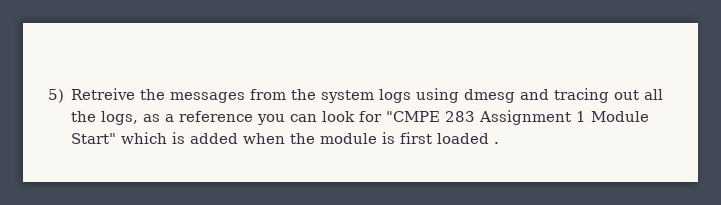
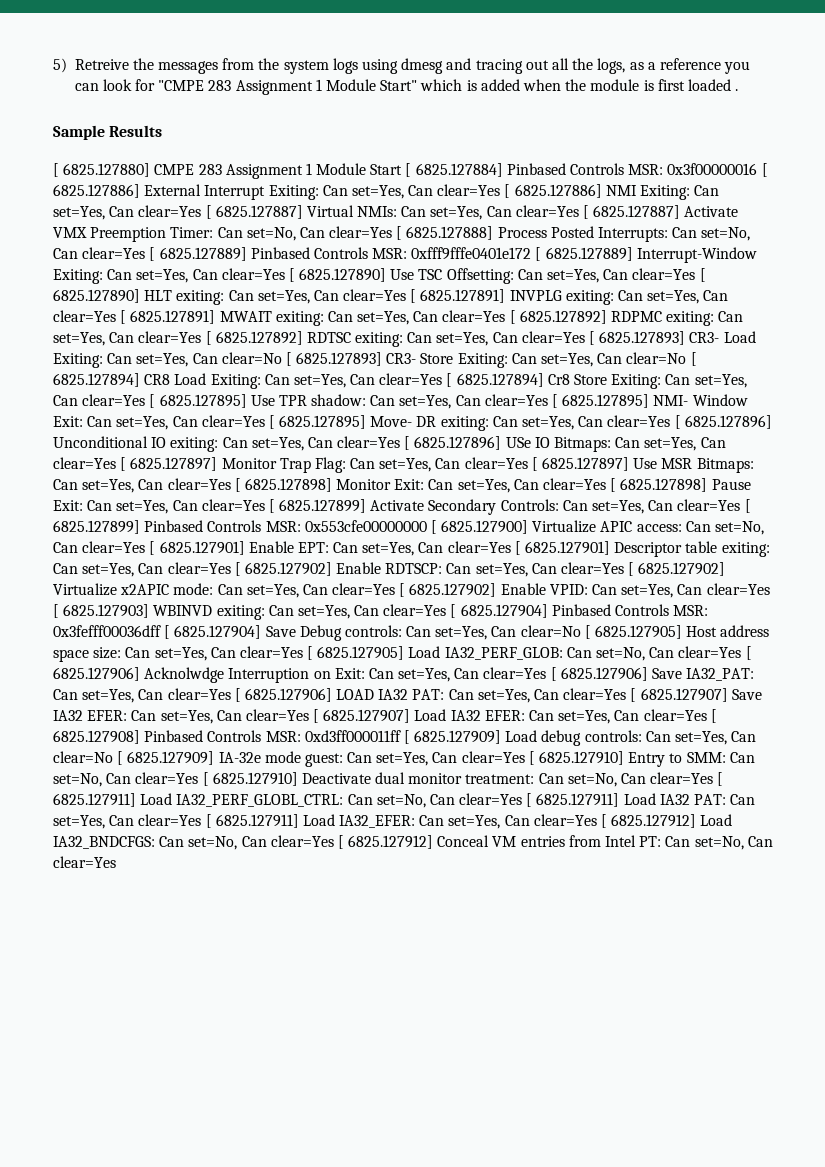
+ Sample Results
+ [ 6825.127880] CMPE 283 Assignment 1 Module Start [ 6825.127884] Pinbased Controls MSR: 0x3f00000016 [ 6825.127886] External Interrupt Exiting: Can set=Yes, Can clear=Yes [ 6825.127886] NMI Exiting: Can set=Yes, Can clear=Yes [ 6825.127887] Virtual NMIs: Can set=Yes, Can clear=Yes [ 6825.127887] Activate VMX Preemption Timer: Can set=No, Can clear=Yes [ 6825.127888] Process Posted Interrupts: Can set=No, Can clear=Yes [ 6825.127889] Pinbased Controls MSR: 0xfff9fffe0401e172 [ 6825.127889] Interrupt-Window Exiting: Can set=Yes, Can clear=Yes [ 6825.127890] Use TSC Offsetting: Can set=Yes, Can clear=Yes [ 6825.127890] HLT exiting: Can set=Yes, Can clear=Yes [ 6825.127891] INVPLG exiting: Can set=Yes, Can clear=Yes [ 6825.127891] MWAIT exiting: Can set=Yes, Can clear=Yes [ 6825.127892] RDPMC exiting: Can set=Yes, Can clear=Yes [ 6825.127892] RDTSC exiting: Can set=Yes, Can clear=Yes [ 6825.127893] CR3- Load Exiting: Can set=Yes, Can clear=No [ 6825.127893] CR3- Store Exiting: Can set=Yes, Can clear=No [ 6825.127894] CR8 Load Exiting: Can set=Yes, Can clear=Yes [ 6825.127894] Cr8 Store Exiting: Can set=Yes, Can clear=Yes [ 6825.127895] Use TPR shadow: Can set=Yes, Can clear=Yes [ 6825.127895] NMI- Window Exit: Can set=Yes, Can clear=Yes [ 6825.127895] Move- DR exiting: Can set=Yes, Can clear=Yes [ 6825.127896] Unconditional IO exiting: Can set=Yes, Can clear=Yes [ 6825.127896] USe IO Bitmaps: Can set=Yes, Can clear=Yes [ 6825.127897] Monitor Trap Flag: Can set=Yes, Can clear=Yes [ 6825.127897] Use MSR Bitmaps: Can set=Yes, Can clear=Yes [ 6825.127898] Monitor Exit: Can set=Yes, Can clear=Yes [ 6825.127898] Pause Exit: Can set=Yes, Can clear=Yes [ 6825.127899] Activate Secondary Controls: Can set=Yes, Can clear=Yes [ 6825.127899] Pinbased Controls MSR: 0x553cfe00000000 [ 6825.127900] Virtualize APIC access: Can set=No, Can clear=Yes [ 6825.127901] Enable EPT: Can set=Yes, Can clear=Yes [ 6825.127901] Descriptor table exiting: Can set=Yes, Can clear=Yes [ 6825.127902] Enable RDTSCP: Can set=Yes, Can clear=Yes [ 6825.127902] Virtualize x2APIC mode: Can set=Yes, Can clear=Yes [ 6825.127902] Enable VPID: Can set=Yes, Can clear=Yes [ 6825.127903] WBINVD exiting: Can set=Yes, Can clear=Yes [ 6825.127904] Pinbased Controls MSR: 0x3fefff00036dff [ 6825.127904] Save Debug controls: Can set=Yes, Can clear=No [ 6825.127905] Host address space size: Can set=Yes, Can clear=Yes [ 6825.127905] Load IA32_PERF_GLOB: Can set=No, Can clear=Yes [ 6825.127906] Acknolwdge Interruption on Exit: Can set=Yes, Can clear=Yes [ 6825.127906] Save IA32_PAT: Can set=Yes, Can clear=Yes [ 6825.127906] LOAD IA32 PAT: Can set=Yes, Can clear=Yes [ 6825.127907] Save IA32 EFER: Can set=Yes, Can clear=Yes [ 6825.127907] Load IA32 EFER: Can set=Yes, Can clear=Yes [ 6825.127908] Pinbased Controls MSR: 0xd3ff000011ff [ 6825.127909] Load debug controls: Can set=Yes, Can clear=No [ 6825.127909] IA-32e mode guest: Can set=Yes, Can clear=Yes [ 6825.127910] Entry to SMM: Can set=No, Can clear=Yes [ 6825.127910] Deactivate dual monitor treatment: Can set=No, Can clear=Yes [ 6825.127911] Load IA32_PERF_GLOBL_CTRL: Can set=No, Can clear=Yes [ 6825.127911] Load IA32 PAT: Can set=Yes, Can clear=Yes [ 6825.127911] Load IA32_EFER: Can set=Yes, Can clear=Yes [ 6825.127912] Load IA32_BNDCFGS: Can set=No, Can clear=Yes [ 6825.127912] Conceal VM entries from Intel PT: Can set=No, Can clear=Yes

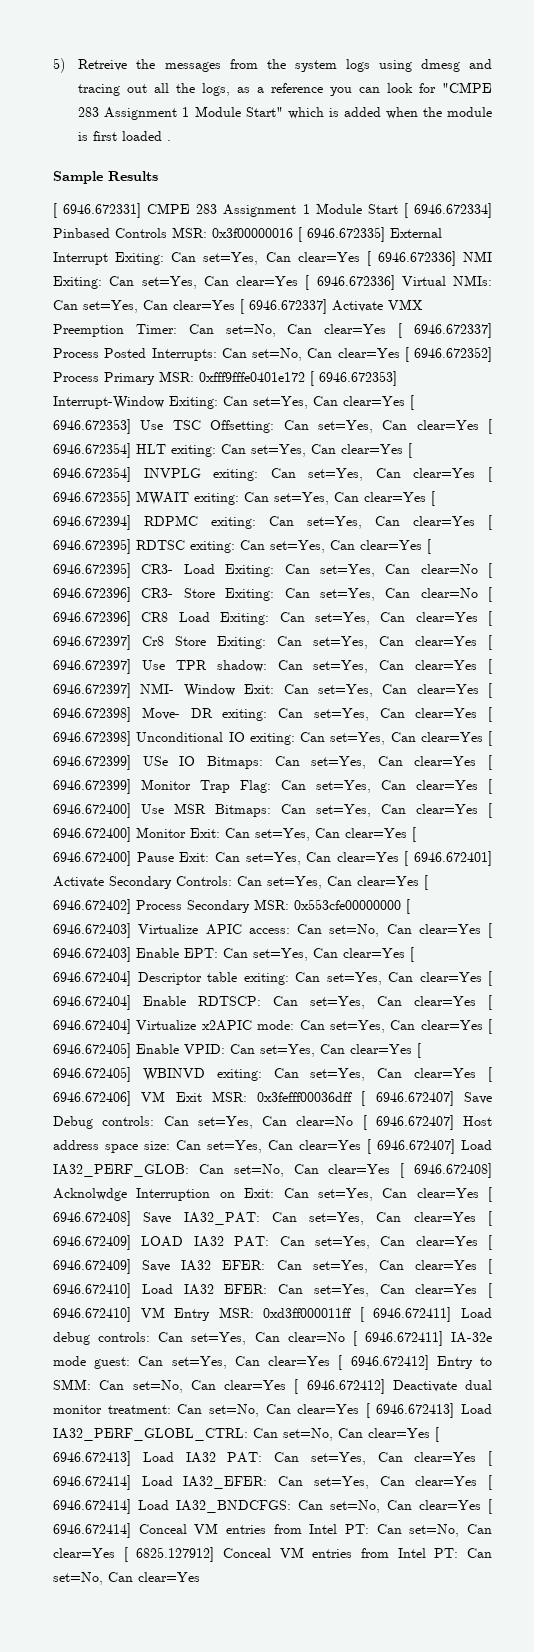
- [ 6825.127880] CMPE 283 Assignment 1 Module Start [ 6825.127884] Pinbased Controls MSR:
+ [ 6946.672331] CMPE 283 Assignment 1 Module Start [ 6946.672334] Pinbased Controls MSR:
- 0x3f00000016 [ 6825.127886] External Interrupt Exiting:
+ 0x3f00000016 [ 6946.672335] External Interrupt Exiting:
- Can set=Yes, Can clear=Yes [ 6825.127886] NMI Exiting:
+ Can set=Yes, Can clear=Yes [ 6946.672336] NMI Exiting:
- Can set=Yes, Can clear=Yes [ 6825.127887] Virtual NMIs:
+ Can set=Yes, Can clear=Yes [ 6946.672336] Virtual NMIs:
- Can set=Yes, Can clear=Yes [ 6825.127887] Activate VMX Preemption Timer:
+ Can set=Yes, Can clear=Yes [ 6946.672337] Activate VMX Preemption Timer:
- Can set=No, Can clear=Yes [ 6825.127888] Process Posted Interrupts:
+ Can set=No, Can clear=Yes [ 6946.672337] Process Posted Interrupts:
- Can set=No, Can clear=Yes [ 6825.127889] Pinbased Controls MSR:
+ Can set=No, Can clear=Yes [ 6946.672352] Process Primary MSR:
- 0xfff9fffe0401e172 [ 6825.127889] Interrupt-Window Exiting:
+ 0xfff9fffe0401e172 [ 6946.672353] Interrupt-Window Exiting:
- Can set=Yes, Can clear=Yes [ 6825.127890] Use TSC Offsetting:
+ Can set=Yes, Can clear=Yes [ 6946.672353] Use TSC Offsetting:
- Can set=Yes, Can clear=Yes [ 6825.127890] HLT exiting:
+ Can set=Yes, Can clear=Yes [ 6946.672354] HLT exiting:
- Can set=Yes, Can clear=Yes [ 6825.127891] INVPLG exiting:
+ Can set=Yes, Can clear=Yes [ 6946.672354] INVPLG exiting:
- Can set=Yes, Can clear=Yes [ 6825.127891] MWAIT exiting:
+ Can set=Yes, Can clear=Yes [ 6946.672355] MWAIT exiting:
- Can set=Yes, Can clear=Yes [ 6825.127892] RDPMC exiting:
+ Can set=Yes, Can clear=Yes [ 6946.672394] RDPMC exiting:
- Can set=Yes, Can clear=Yes [ 6825.127892] RDTSC exiting:
+ Can set=Yes, Can clear=Yes [ 6946.672395] RDTSC exiting:
- Can set=Yes, Can clear=Yes [ 6825.127893] CR3- Load Exiting:
+ Can set=Yes, Can clear=Yes [ 6946.672395] CR3- Load Exiting:
- Can set=Yes, Can clear=No [ 6825.127893] CR3- Store Exiting:
+ Can set=Yes, Can clear=No [ 6946.672396] CR3- Store Exiting:
- Can set=Yes, Can clear=No [ 6825.127894] CR8 Load Exiting:
+ Can set=Yes, Can clear=No [ 6946.672396] CR8 Load Exiting:
- Can set=Yes, Can clear=Yes [ 6825.127894] Cr8 Store Exiting:
+ Can set=Yes, Can clear=Yes [ 6946.672397] Cr8 Store Exiting:
- Can set=Yes, Can clear=Yes [ 6825.127895] Use TPR shadow:
+ Can set=Yes, Can clear=Yes [ 6946.672397] Use TPR shadow:
- Can set=Yes, Can clear=Yes [ 6825.127895] NMI- Window Exit:
+ Can set=Yes, Can clear=Yes [ 6946.672397] NMI- Window Exit:
- Can set=Yes, Can clear=Yes [ 6825.127895] Move- DR exiting:
+ Can set=Yes, Can clear=Yes [ 6946.672398] Move- DR exiting:
- Can set=Yes, Can clear=Yes [ 6825.127896] Unconditional IO exiting:
+ Can set=Yes, Can clear=Yes [ 6946.672398] Unconditional IO exiting:
- Can set=Yes, Can clear=Yes [ 6825.127896] USe IO Bitmaps:
+ Can set=Yes, Can clear=Yes [ 6946.672399] USe IO Bitmaps:
- Can set=Yes, Can clear=Yes [ 6825.127897] Monitor Trap Flag:
+ Can set=Yes, Can clear=Yes [ 6946.672399] Monitor Trap Flag:
- Can set=Yes, Can clear=Yes [ 6825.127897] Use MSR Bitmaps:
+ Can set=Yes, Can clear=Yes [ 6946.672400] Use MSR Bitmaps:
- Can set=Yes, Can clear=Yes [ 6825.127898] Monitor Exit:
+ Can set=Yes, Can clear=Yes [ 6946.672400] Monitor Exit:
- Can set=Yes, Can clear=Yes [ 6825.127898] Pause Exit:
+ Can set=Yes, Can clear=Yes [ 6946.672400] Pause Exit:
- Can set=Yes, Can clear=Yes [ 6825.127899] Activate Secondary Controls:
+ Can set=Yes, Can clear=Yes [ 6946.672401] Activate Secondary Controls:
- Can set=Yes, Can clear=Yes [ 6825.127899] Pinbased Controls MSR:
+ Can set=Yes, Can clear=Yes [ 6946.672402] Process Secondary MSR:
- 0x553cfe00000000 [ 6825.127900] Virtualize APIC access:
+ 0x553cfe00000000 [ 6946.672403] Virtualize APIC access:
- Can set=No, Can clear=Yes [ 6825.127901] Enable EPT:
+ Can set=No, Can clear=Yes [ 6946.672403] Enable EPT:
- Can set=Yes, Can clear=Yes [ 6825.127901] Descriptor table exiting:
+ Can set=Yes, Can clear=Yes [ 6946.672404] Descriptor table exiting:
- Can set=Yes, Can clear=Yes [ 6825.127902] Enable RDTSCP:
+ Can set=Yes, Can clear=Yes [ 6946.672404] Enable RDTSCP:
- Can set=Yes, Can clear=Yes [ 6825.127902] Virtualize x2APIC mode:
+ Can set=Yes, Can clear=Yes [ 6946.672404] Virtualize x2APIC mode:
- Can set=Yes, Can clear=Yes [ 6825.127902] Enable VPID:
+ Can set=Yes, Can clear=Yes [ 6946.672405] Enable VPID:
- Can set=Yes, Can clear=Yes [ 6825.127903] WBINVD exiting:
+ Can set=Yes, Can clear=Yes [ 6946.672405] WBINVD exiting:
- Can set=Yes, Can clear=Yes [ 6825.127904] Pinbased Controls MSR:
+ Can set=Yes, Can clear=Yes [ 6946.672406] VM Exit MSR:
- 0x3fefff00036dff [ 6825.127904] Save Debug controls:
+ 0x3fefff00036dff [ 6946.672407] Save Debug controls:
- Can set=Yes, Can clear=No [ 6825.127905] Host address space size:
+ Can set=Yes, Can clear=No [ 6946.672407] Host address space size:
- Can set=Yes, Can clear=Yes [ 6825.127905] Load IA32_PERF_GLOB:
+ Can set=Yes, Can clear=Yes [ 6946.672407] Load IA32_PERF_GLOB:
- Can set=No, Can clear=Yes [ 6825.127906] Acknolwdge Interruption on Exit:
+ Can set=No, Can clear=Yes [ 6946.672408] Acknolwdge Interruption on Exit:
- Can set=Yes, Can clear=Yes [ 6825.127906] Save IA32_PAT:
+ Can set=Yes, Can clear=Yes [ 6946.672408] Save IA32_PAT:
- Can set=Yes, Can clear=Yes [ 6825.127906] LOAD IA32 PAT:
+ Can set=Yes, Can clear=Yes [ 6946.672409] LOAD IA32 PAT:
- Can set=Yes, Can clear=Yes [ 6825.127907] Save IA32 EFER:
+ Can set=Yes, Can clear=Yes [ 6946.672409] Save IA32 EFER:
- Can set=Yes, Can clear=Yes [ 6825.127907] Load IA32 EFER:
+ Can set=Yes, Can clear=Yes [ 6946.672410] Load IA32 EFER:
- Can set=Yes, Can clear=Yes [ 6825.127908] Pinbased Controls MSR:
+ Can set=Yes, Can clear=Yes [ 6946.672410] VM Entry MSR:
- 0xd3ff000011ff [ 6825.127909] Load debug controls:
+ 0xd3ff000011ff [ 6946.672411] Load debug controls:
- Can set=Yes, Can clear=No [ 6825.127909] IA-32e mode guest:
+ Can set=Yes, Can clear=No [ 6946.672411] IA-32e mode guest:
- Can set=Yes, Can clear=Yes [ 6825.127910] Entry to SMM:
+ Can set=Yes, Can clear=Yes [ 6946.672412] Entry to SMM:
- Can set=No, Can clear=Yes [ 6825.127910] Deactivate dual monitor treatment:
+ Can set=No, Can clear=Yes [ 6946.672412] Deactivate dual monitor treatment:
- Can set=No, Can clear=Yes [ 6825.127911] Load IA32_PERF_GLOBL_CTRL:
+ Can set=No, Can clear=Yes [ 6946.672413] Load IA32_PERF_GLOBL_CTRL:
- Can set=No, Can clear=Yes [ 6825.127911] Load IA32 PAT:
+ Can set=No, Can clear=Yes [ 6946.672413] Load IA32 PAT:
- Can set=Yes, Can clear=Yes [ 6825.127911] Load IA32_EFER:
+ Can set=Yes, Can clear=Yes [ 6946.672414] Load IA32_EFER:
- Can set=Yes, Can clear=Yes [ 6825.127912] Load IA32_BNDCFGS:
+ Can set=Yes, Can clear=Yes [ 6946.672414] Load IA32_BNDCFGS:
- Can set=No, Can clear=Yes [ 6825.127912] Conceal VM entries from Intel PT:
+ Can set=No, Can clear=Yes [ 6946.672414] Conceal VM entries from Intel PT: Can set=No, Can clear=Yes [ 6825.127912] Conceal VM entries from Intel PT:

